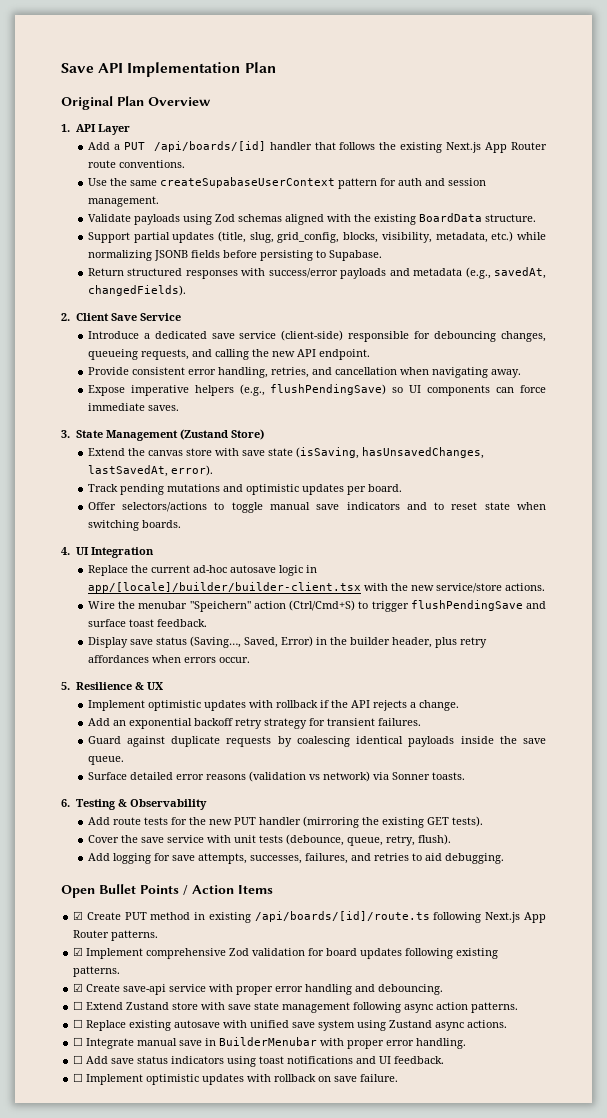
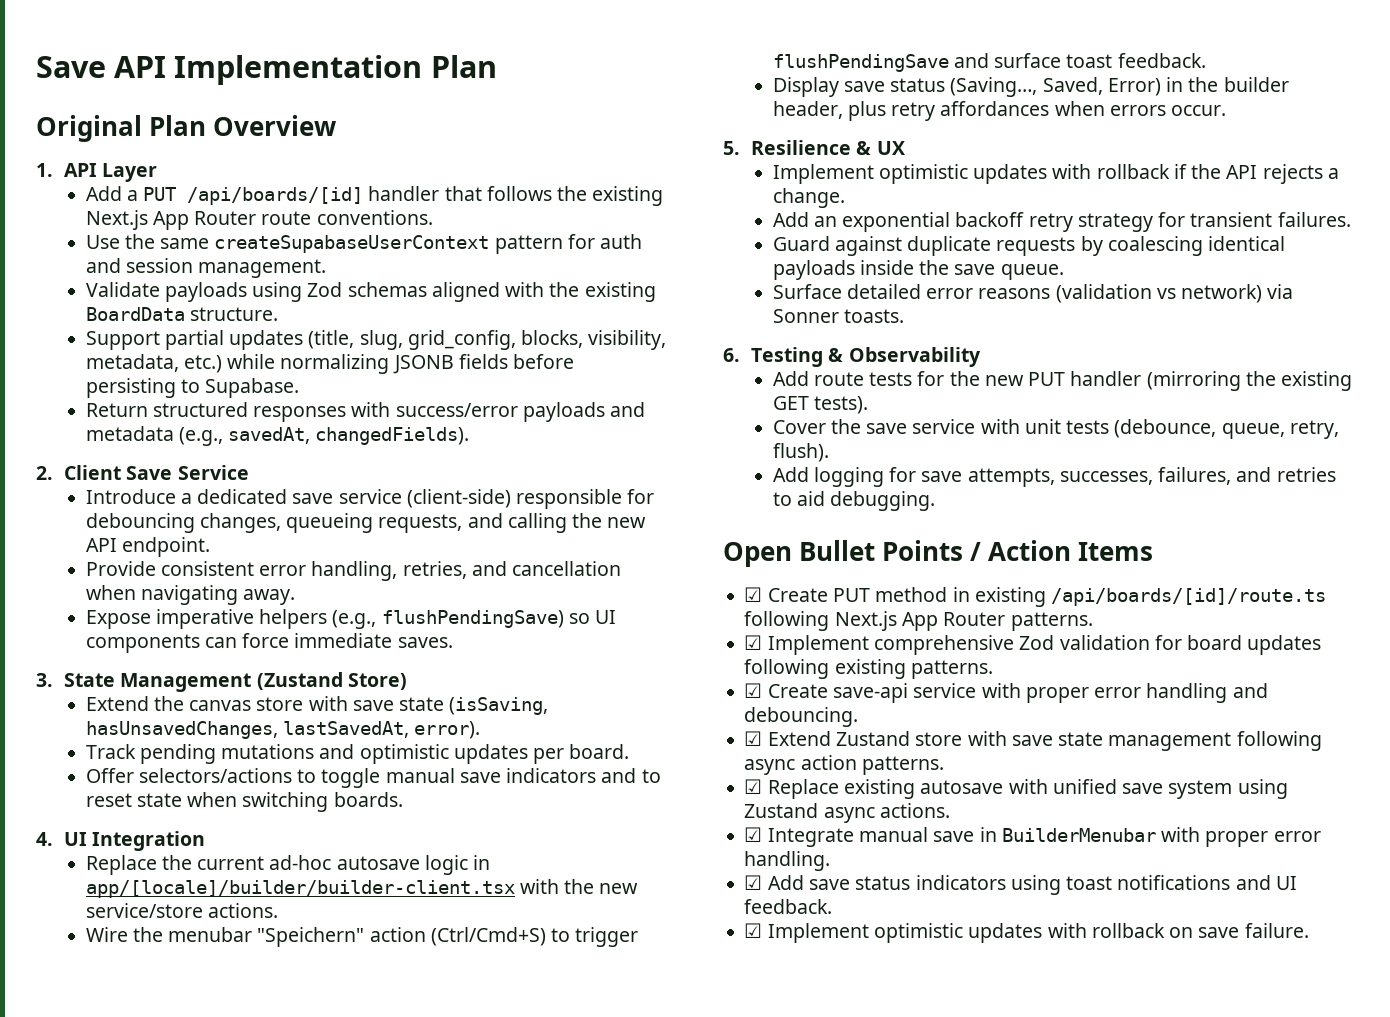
- ☐ Extend Zustand store with save state management following async action patterns.
+ ☑ Extend Zustand store with save state management following async action patterns.
- ☐ Replace existing autosave with unified save system using Zustand async actions.
+ ☑ Replace existing autosave with unified save system using Zustand async actions.
- ☐ Integrate manual save in BuilderMenubar with proper error handling.
+ ☑ Integrate manual save in BuilderMenubar with proper error handling.
- ☐ Add save status indicators using toast notifications and UI feedback.
+ ☑ Add save status indicators using toast notifications and UI feedback.
- ☐ Implement optimistic updates with rollback on save failure.
+ ☑ Implement optimistic updates with rollback on save failure.

